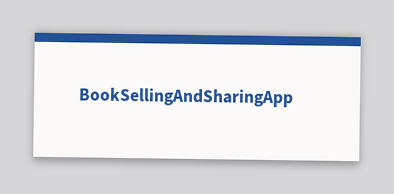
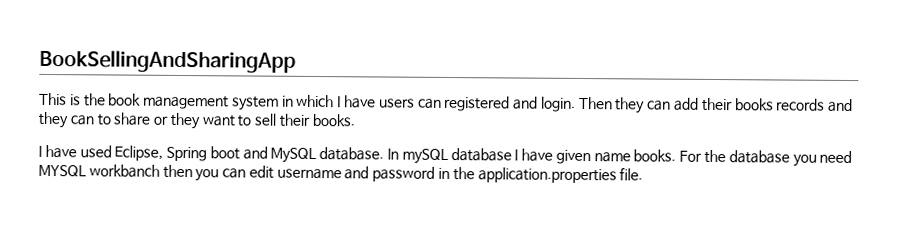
+ This is the book management system in which I have users can registered and login. Then they can add their books records and they can to share or they want to sell their books.
+ I have used Eclipse, Spring boot and MySQL database. In mySQL database I have given name books. For the database you need MYSQL workbanch then you can edit username and password in the application.properties file.

